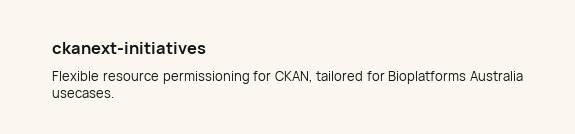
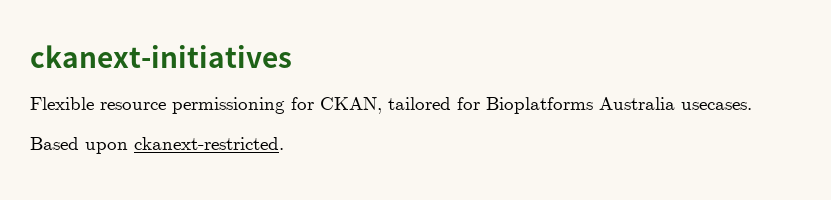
+ Based upon ckanext-restricted.

